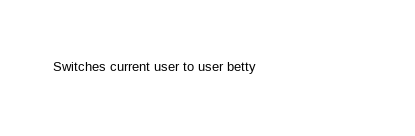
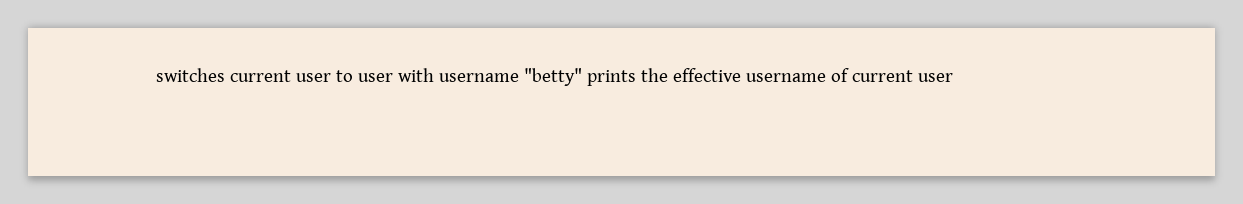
- Switches current user to user betty
+ switches current user to user with username "betty" prints the effective username of current user

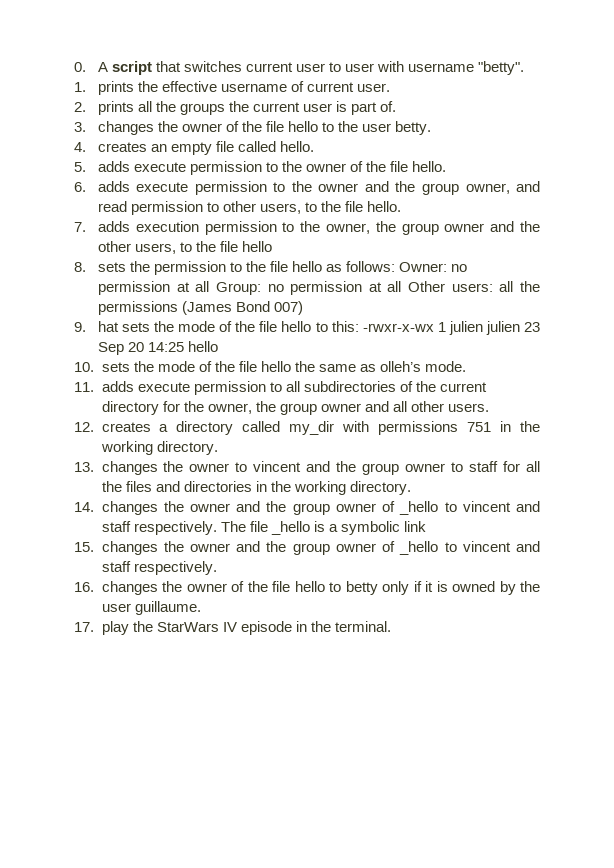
- switches current user to user with username "betty" prints the effective username of current user
+ 0. A script that switches current user to user with username "betty".
+ 1. prints the effective username of current user.
+ 2. prints all the groups the current user is part of.
+ 3. changes the owner of the file hello to the user betty.
+ 4. creates an empty file called hello.
+ 5. adds execute permission to the owner of the file hello.
+ 6. adds execute permission to the owner and the group owner, and read permission to other users, to the file hello.
+ 7. adds execution permission to the owner, the group owner and the other users, to the file hello
+ 8. sets the permission to the file hello as follows: Owner: no permission at all Group: no permission at all Other users: all the permissions (James Bond 007)
+ 9. hat sets the mode of the file hello to this: -rwxr-x-wx 1 julien julien 23 Sep 20 14:25 hello
+ 10. sets the mode of the file hello the same as olleh’s mode.
+ 11. adds execute permission to all subdirectories of the current directory for the owner, the group owner and all other users.
+ 12. creates a directory called my_dir with permissions 751 in the working directory.
+ 13. changes the owner to vincent and the group owner to staff for all the files and directories in the working directory.
+ 14. changes the owner and the group owner of _hello to vincent and staff respectively. The file _hello is a symbolic link
+ 15. changes the owner and the group owner of _hello to vincent and staff respectively.
+ 16. changes the owner of the file hello to betty only if it is owned by the user guillaume.
+ 17. play the StarWars IV episode in the terminal.

